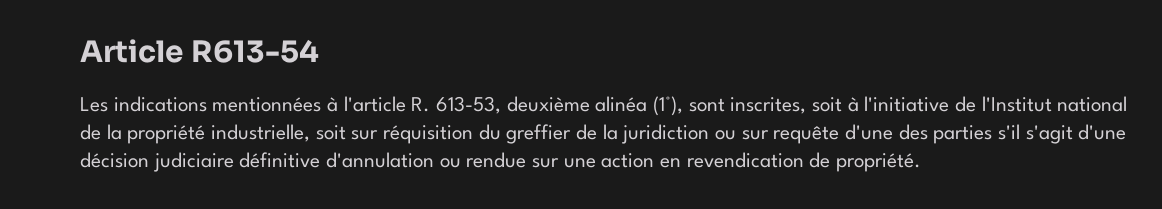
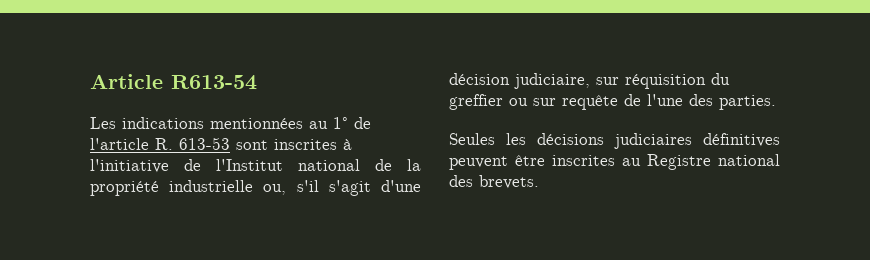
- Les indications mentionnées à l'article R. 613-53, deuxième alinéa (1°), sont inscrites, soit à l'initiative de l'Institut national de la propriété industrielle, soit sur réquisition du greffier de la juridiction ou sur requête d'une des parties s'il s'agit d'une décision judiciaire définitive d'annulation ou rendue sur une action en revendication de propriété.
+ Les indications mentionnées au 1° de l'article R. 613-53 sont inscrites à l'initiative de l'Institut national de la propriété industrielle ou, s'il s'agit d'une décision judiciaire, sur réquisition du greffier ou sur requête de l'une des parties.
+ Seules les décisions judiciaires définitives peuvent être inscrites au Registre national des brevets.

